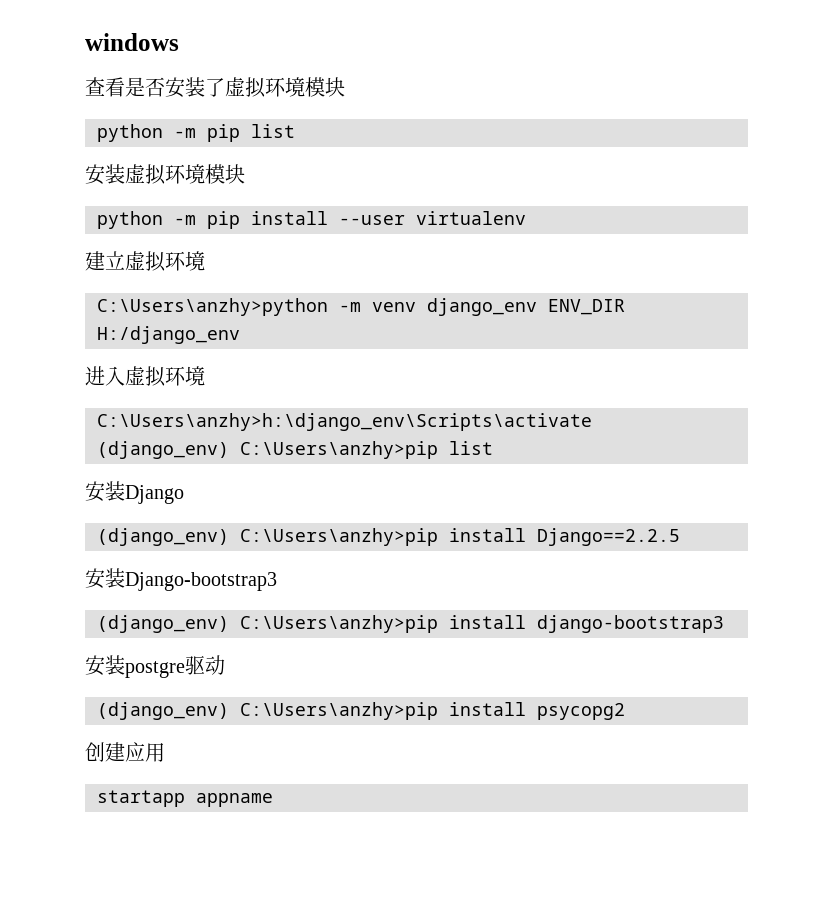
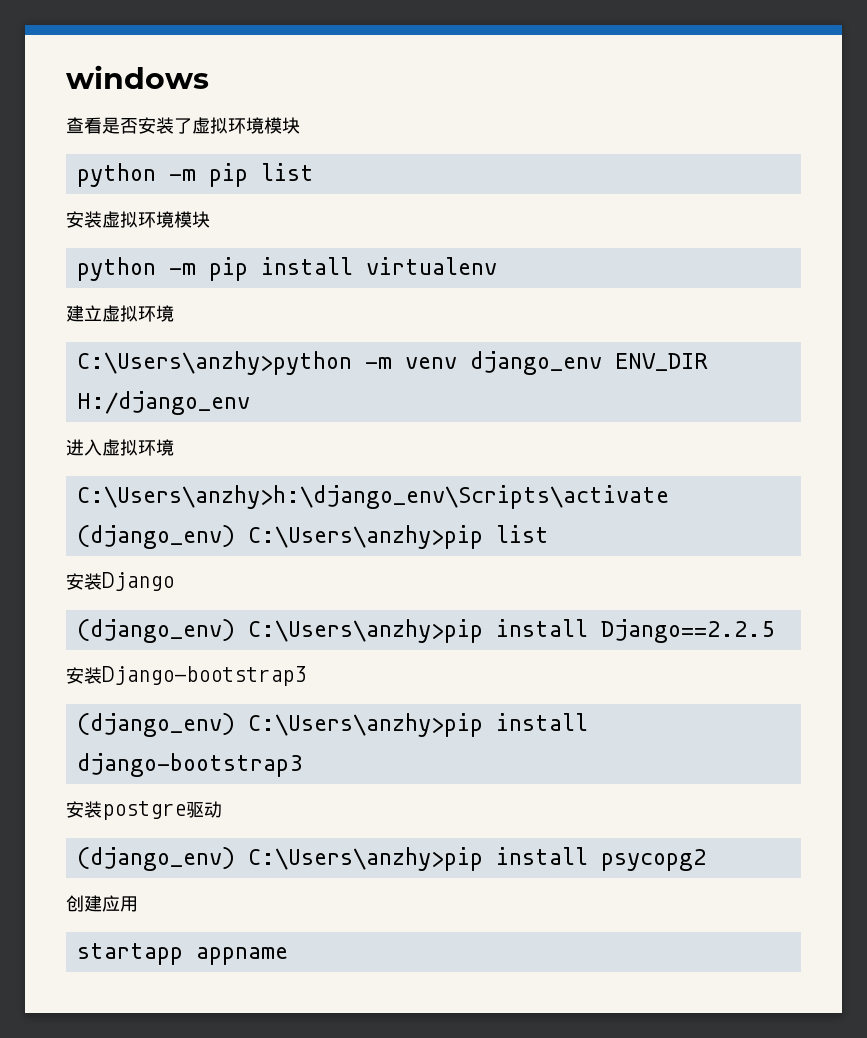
- python -m pip install --user virtualenv
+ python -m pip install virtualenv

